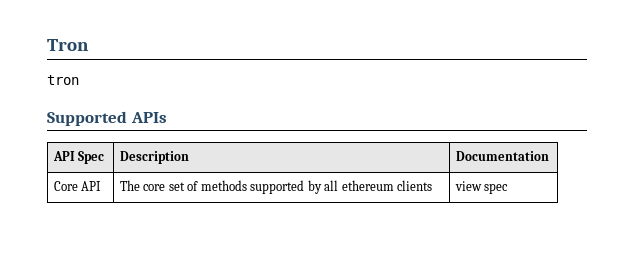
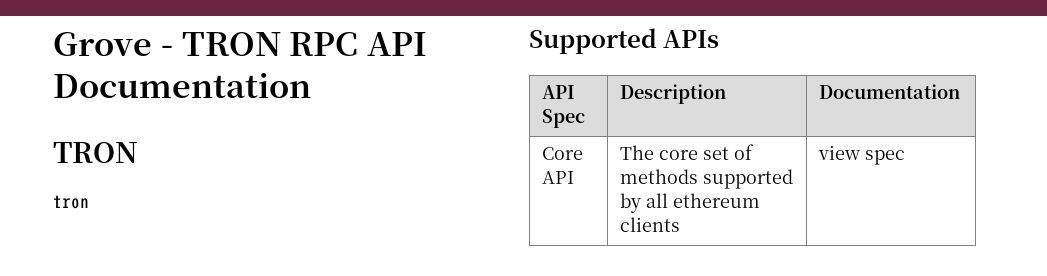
- Tron
+ Grove - TRON RPC API Documentation
+ TRON

